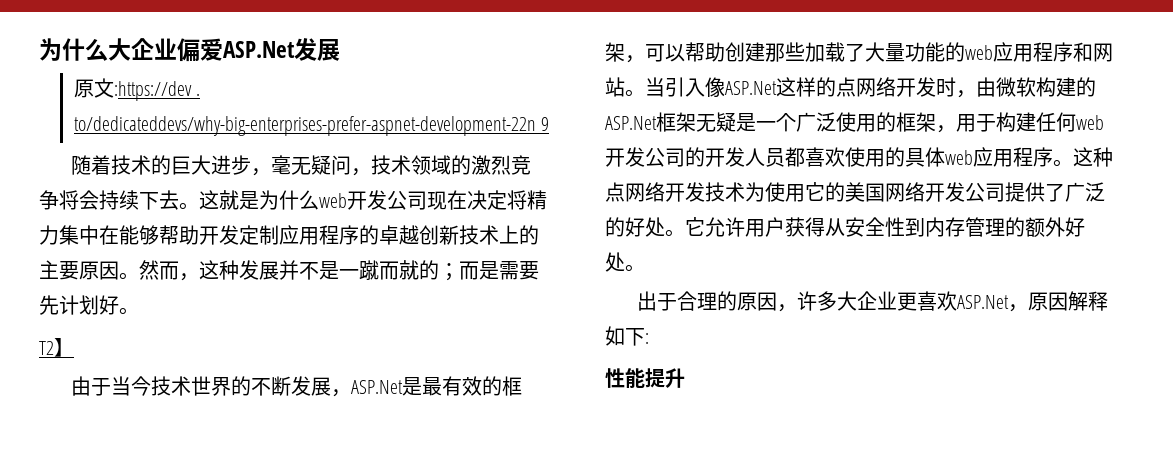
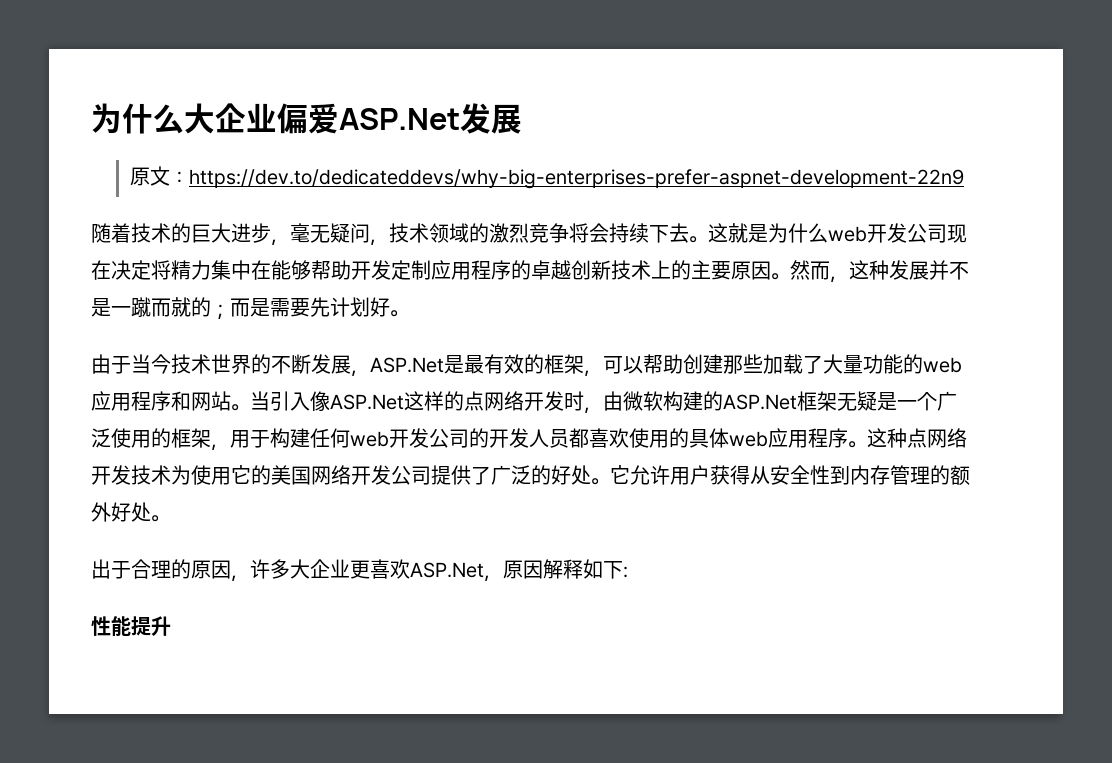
- 原文:https://dev . to/dedicateddevs/why-big-enterprises-prefer-aspnet-development-22n 9
+ 原文：https://dev.to/dedicateddevs/why-big-enterprises-prefer-aspnet-development-22n9
- T2】

